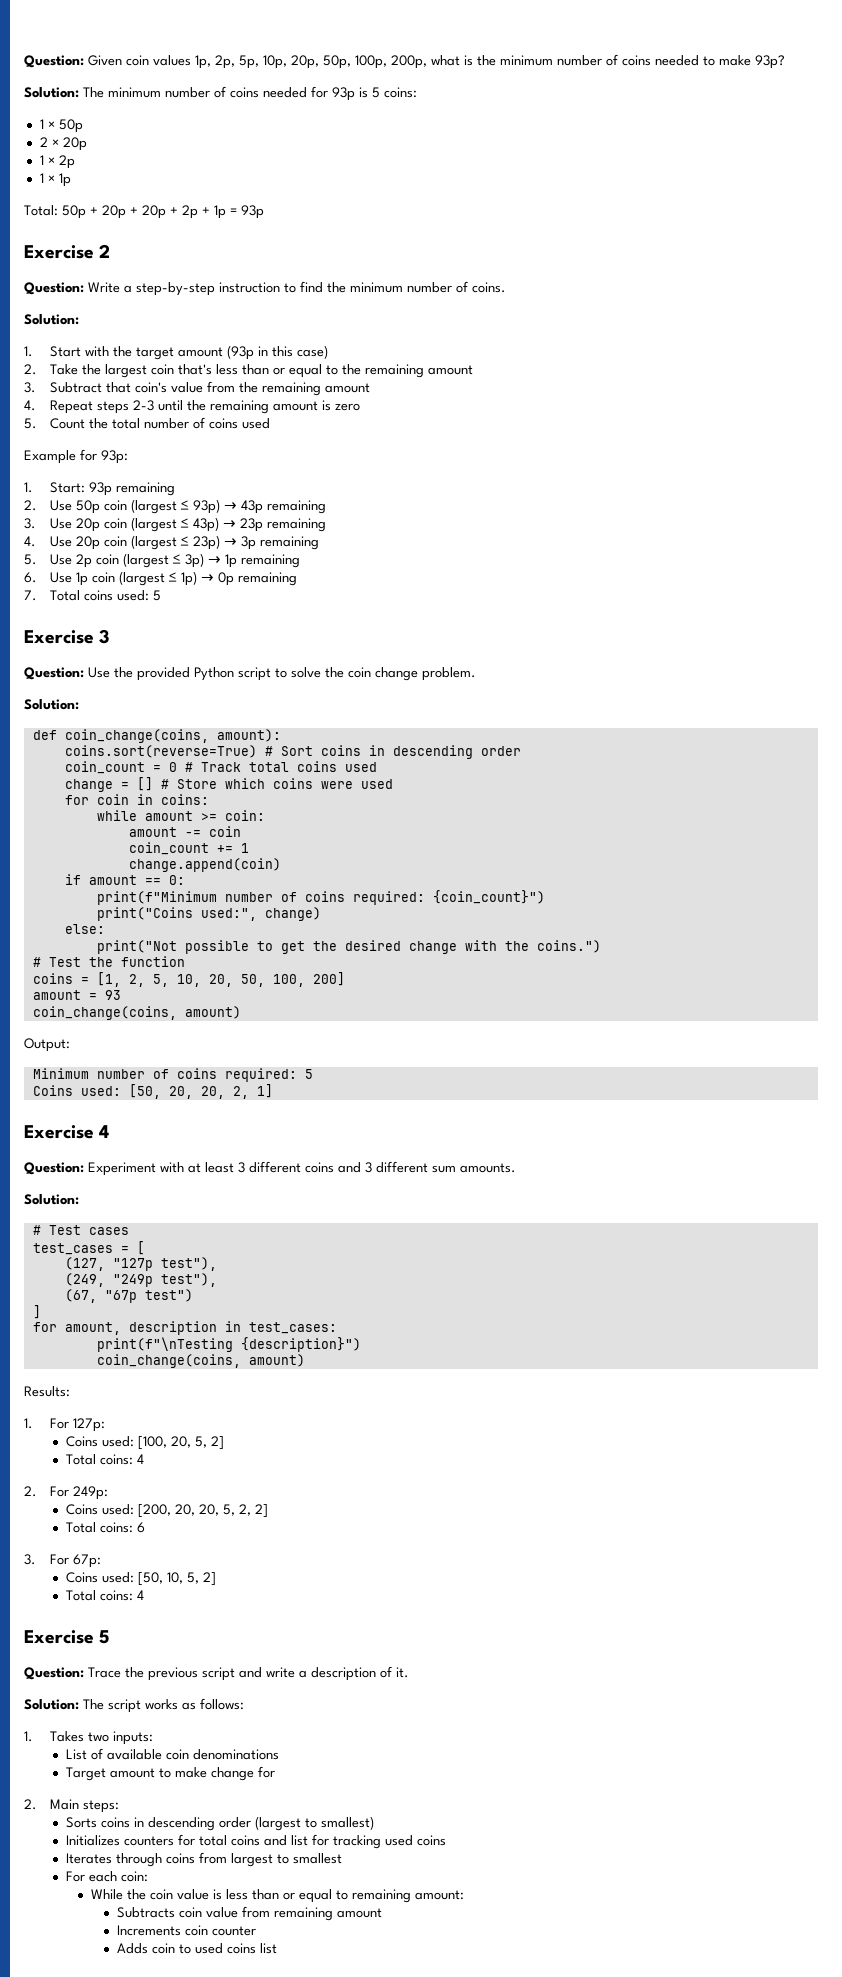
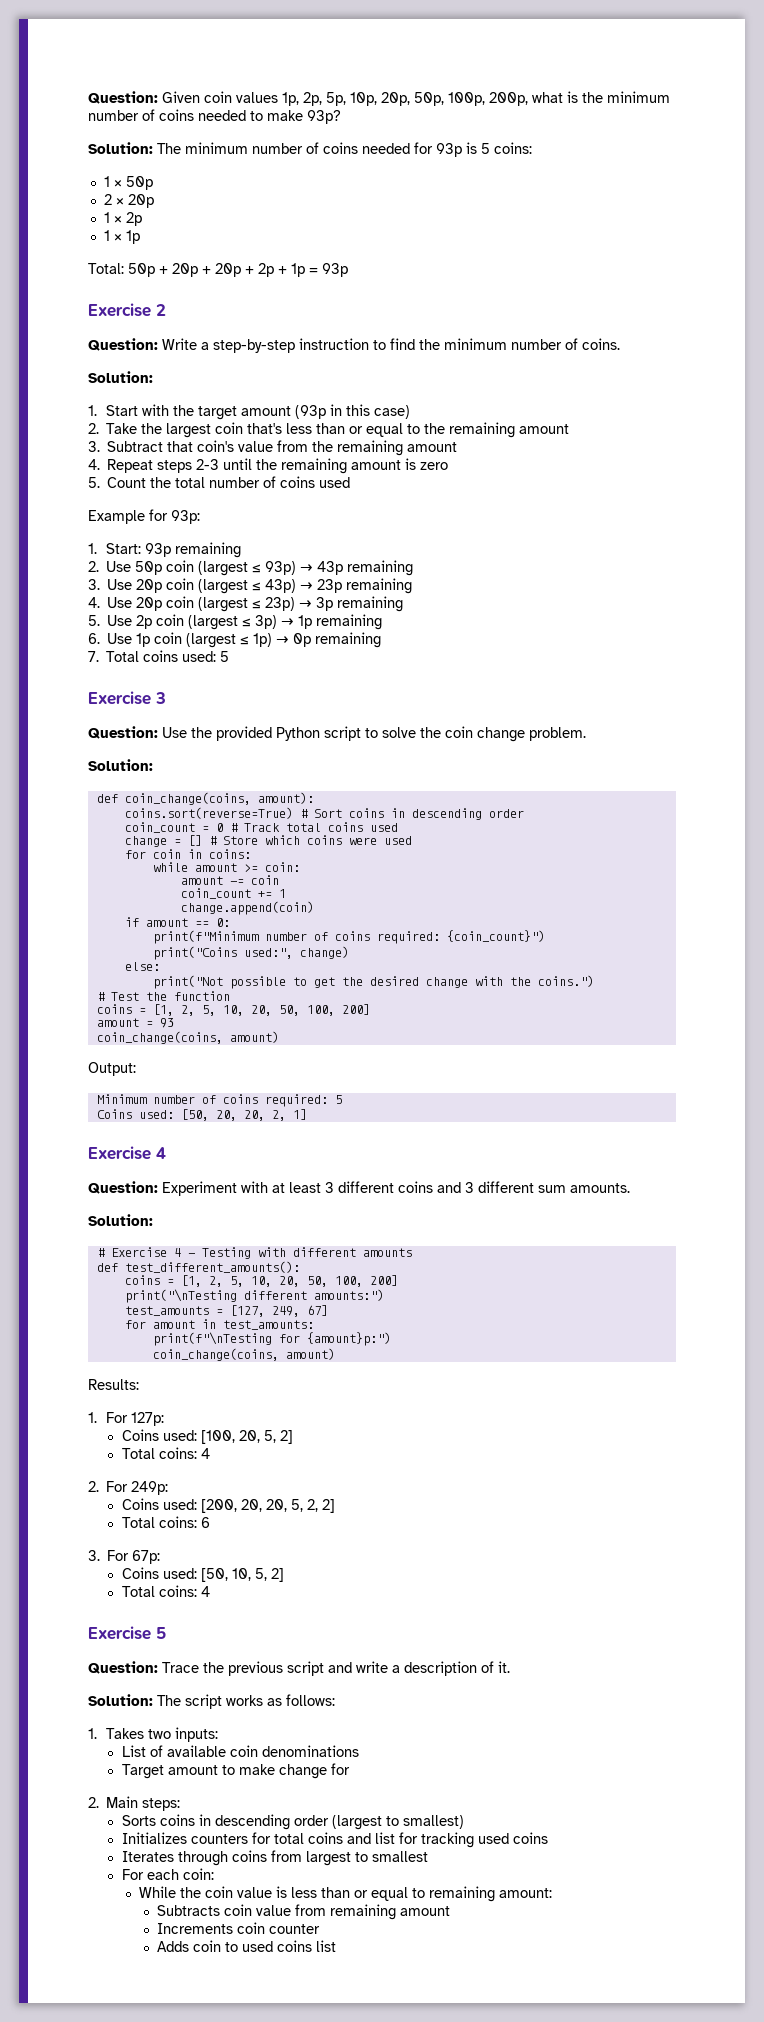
- # Test cases
- test_cases = [
- (127, "127p test"),
- (249, "249p test"),
- (67, "67p test")
- ]
- for amount, description in test_cases:
+ # Exercise 4 - Testing with different amounts
+ def test_different_amounts():
+ coins = [1, 2, 5, 10, 20, 50, 100, 200]
+ print("\nTesting different amounts:")
+ test_amounts = [127, 249, 67]
+ for amount in test_amounts:
- print(f"\nTesting {description}")
+ print(f"\nTesting for {amount}p:")

